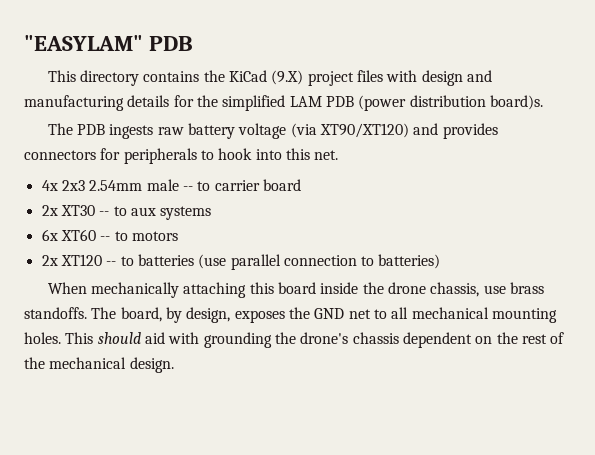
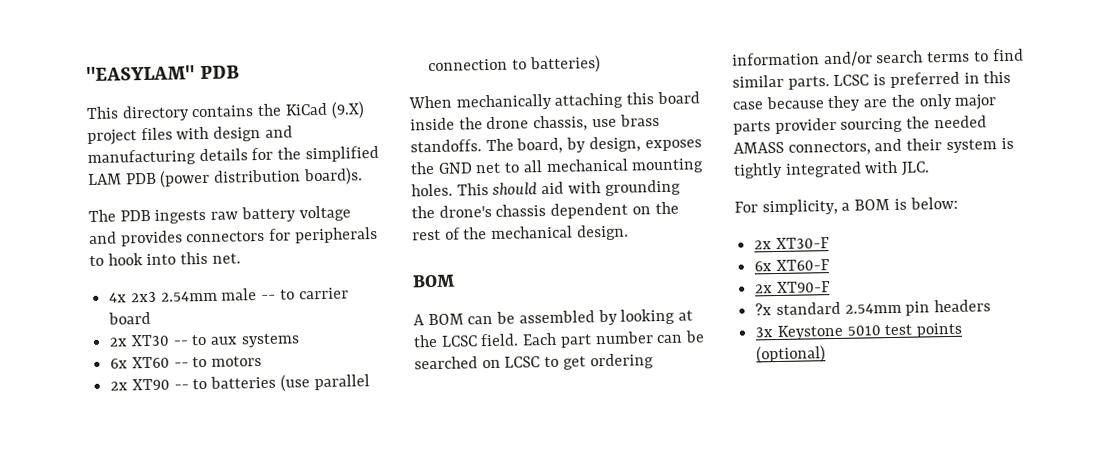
- The PDB ingests raw battery voltage (via XT90/XT120) and provides connectors for peripherals to hook into this net.
+ The PDB ingests raw battery voltage and provides connectors for peripherals to hook into this net.
- 2x XT120 -- to batteries (use parallel connection to batteries)
+ 2x XT90 -- to batteries (use parallel connection to batteries)
  This should aid with grounding the drone's chassis dependent on the rest of the mechanical design.
+ BOM
+ A BOM can be assembled by looking at the LCSC field. Each part number can be searched on LCSC to get ordering information and/or search terms to find similar parts. LCSC is preferred in this case because they are the only major parts provider sourcing the needed AMASS connectors, and their system is tightly integrated with JLC.
+ For simplicity, a BOM is below:
+ 2x XT30-F
+ 6x XT60-F
+ 2x XT90-F
+ ?x standard 2.54mm pin headers
+ 3x Keystone 5010 test points (optional)

